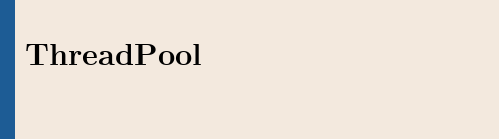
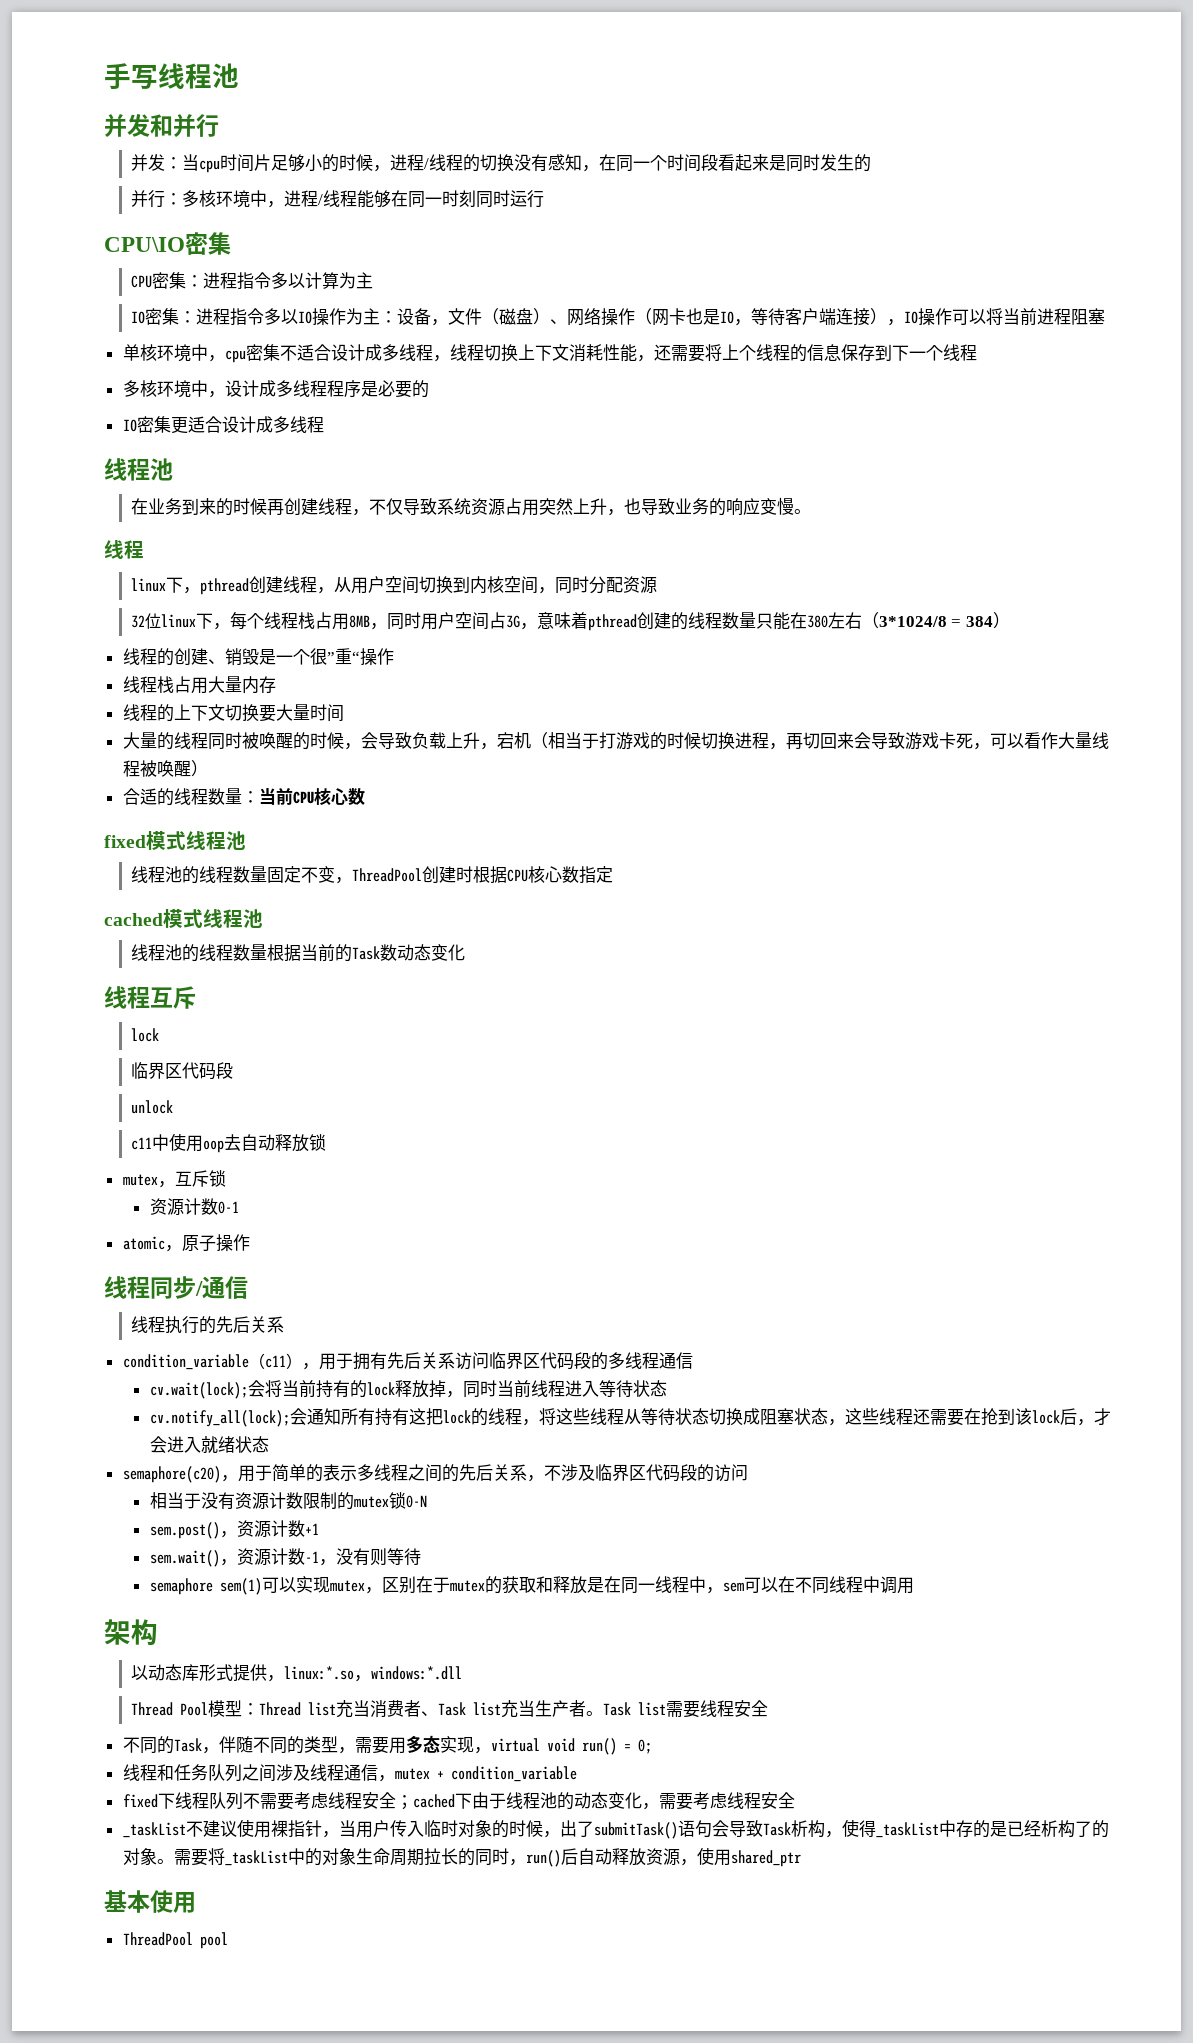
- ThreadPool
+ 手写线程池
+ 并发和并行
+ 并发：当cpu时间片足够小的时候，进程/线程的切换没有感知，在同一个时间段看起来是同时发生的
+ 并行：多核环境中，进程/线程能够在同一时刻同时运行
+ CPU\IO密集
+ CPU密集：进程指令多以计算为主
+ IO密集：进程指令多以IO操作为主：设备，文件（磁盘）、网络操作（网卡也是IO，等待客户端连接），IO操作可以将当前进程阻塞
+ 单核环境中，cpu密集不适合设计成多线程，线程切换上下文消耗性能，还需要将上个线程的信息保存到下一个线程
+ 多核环境中，设计成多线程程序是必要的
+ IO密集更适合设计成多线程
+ 线程池
+ 在业务到来的时候再创建线程，不仅导致系统资源占用突然上升，也导致业务的响应变慢。
+ 线程
+ linux下，pthread创建线程，从用户空间切换到内核空间，同时分配资源
+ 32位linux下，每个线程栈占用8MB，同时用户空间占3G，意味着pthread创建的线程数量只能在380左右（3*1024/8 = 384）
+ 线程的创建、销毁是一个很”重“操作
+ 线程栈占用大量内存
+ 线程的上下文切换要大量时间
+ 大量的线程同时被唤醒的时候，会导致负载上升，宕机（相当于打游戏的时候切换进程，再切回来会导致游戏卡死，可以看作大量线程被唤醒）
+ 合适的线程数量：当前CPU核心数
+ fixed模式线程池
+ 线程池的线程数量固定不变，ThreadPool创建时根据CPU核心数指定
+ cached模式线程池
+ 线程池的线程数量根据当前的Task数动态变化
+ 线程互斥
+ lock
+ 临界区代码段
+ unlock
+ c11中使用oop去自动释放锁
+ mutex，互斥锁
+ 资源计数0-1
+ atomic，原子操作
+ 线程同步/通信
+ 线程执行的先后关系
+ condition_variable（c11），用于拥有先后关系访问临界区代码段的多线程通信
+ cv.wait(lock);会将当前持有的lock释放掉，同时当前线程进入等待状态
+ cv.notify_all(lock);会通知所有持有这把lock的线程，将这些线程从等待状态切换成阻塞状态，这些线程还需要在抢到该lock后，才会进入就绪状态
+ semaphore(c20)，用于简单的表示多线程之间的先后关系，不涉及临界区代码段的访问
+ 相当于没有资源计数限制的mutex锁0-N
+ sem.post()，资源计数+1
+ sem.wait()，资源计数-1，没有则等待
+ semaphore sem(1)可以实现mutex，区别在于mutex的获取和释放是在同一线程中，sem可以在不同线程中调用
+ 架构
+ 以动态库形式提供，linux:*.so，windows:*.dll
+ Thread Pool模型：Thread list充当消费者、Task list充当生产者。Task list需要线程安全
+ 不同的Task，伴随不同的类型，需要用多态实现，virtual void run() = 0;
+ 线程和任务队列之间涉及线程通信，mutex + condition_variable
+ fixed下线程队列不需要考虑线程安全；cached下由于线程池的动态变化，需要考虑线程安全
+ _taskList不建议使用裸指针，当用户传入临时对象的时候，出了submitTask()语句会导致Task析构，使得_taskList中存的是已经析构了的对象。需要将_taskList中的对象生命周期拉长的同时，run()后自动释放资源，使用shared_ptr
+ 基本使用
+ ThreadPool pool

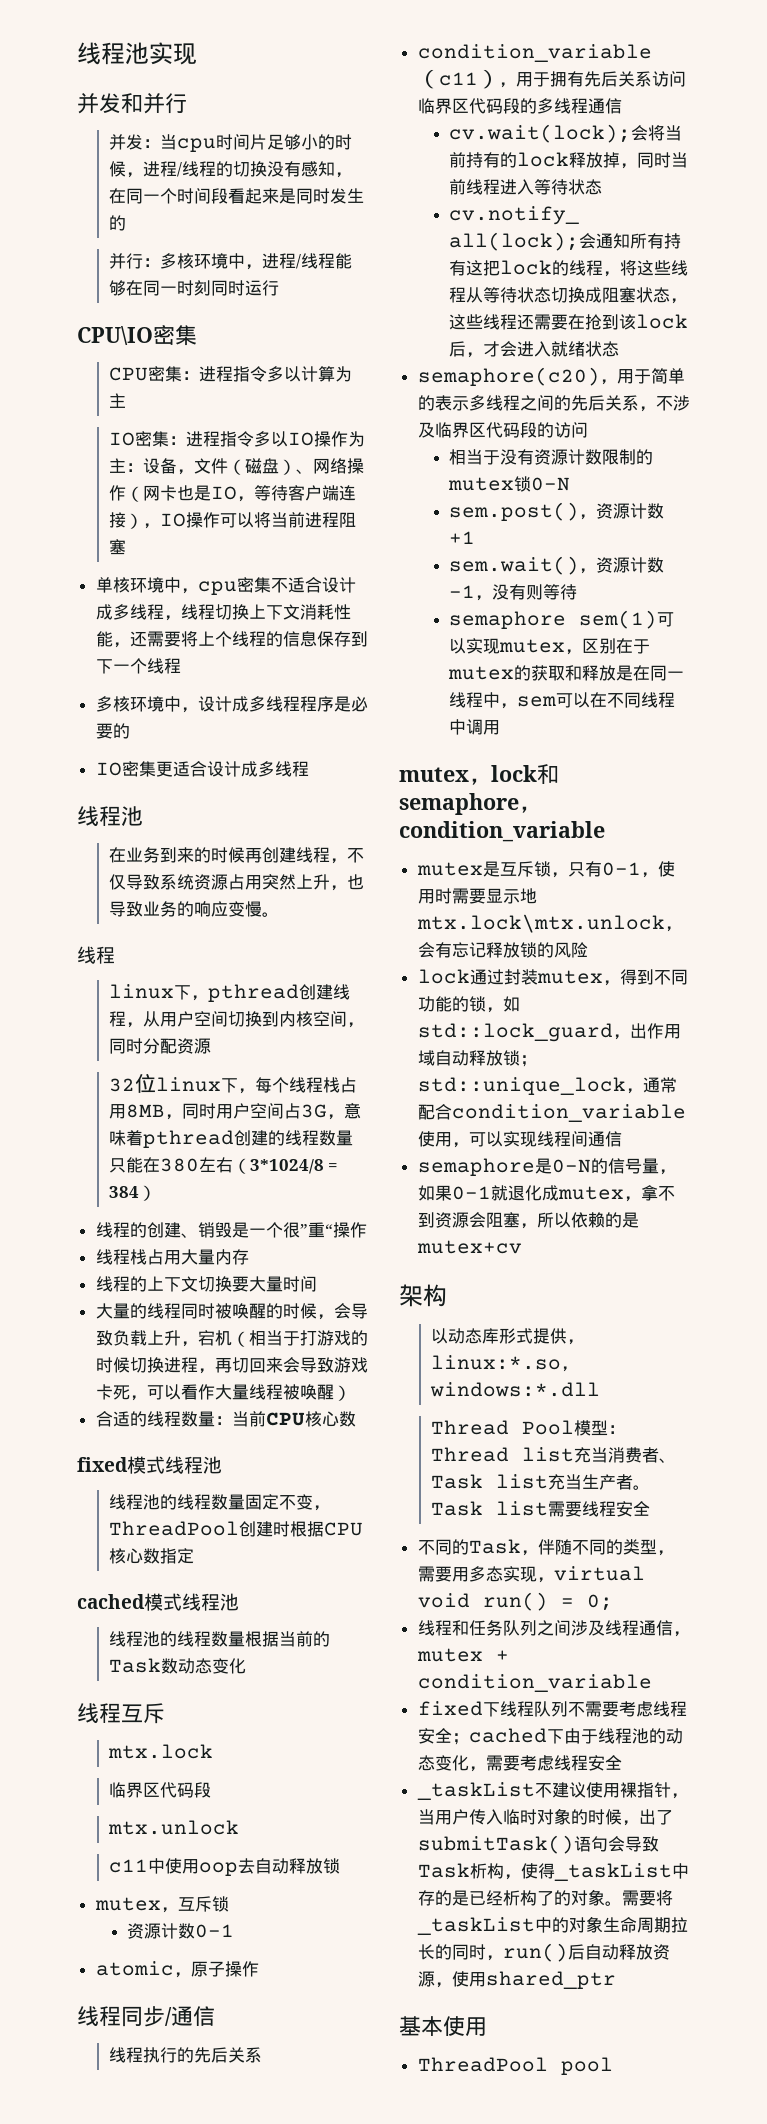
- 手写线程池
+ 线程池实现
  线程互斥
- lock
+ mtx.lock
- unlock
+ mtx.unlock
+ mutex，lock和semaphore，condition_variable
+ mutex是互斥锁，只有0-1，使用时需要显示地mtx.lock\mtx.unlock，会有忘记释放锁的风险
+ lock通过封装mutex，得到不同功能的锁，如std::lock_guard，出作用域自动释放锁；std::unique_lock，通常配合condition_variable使用，可以实现线程间通信
+ semaphore是0-N的信号量，如果0-1就退化成mutex，拿不到资源会阻塞，所以依赖的是mutex+cv

